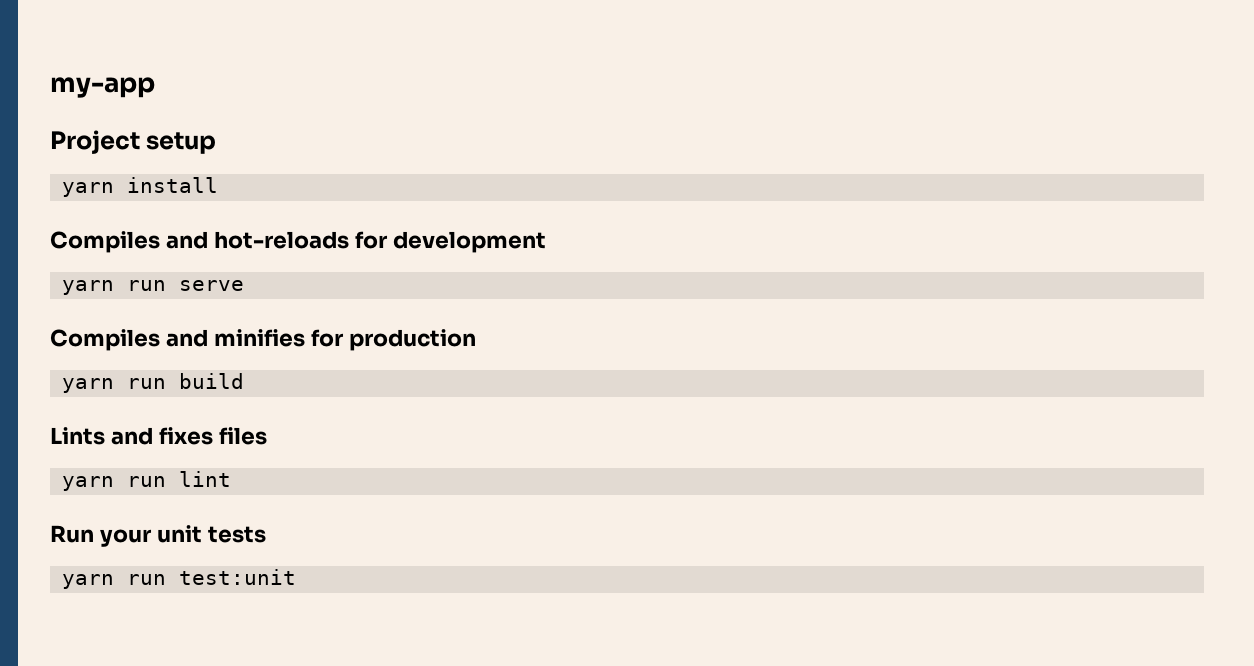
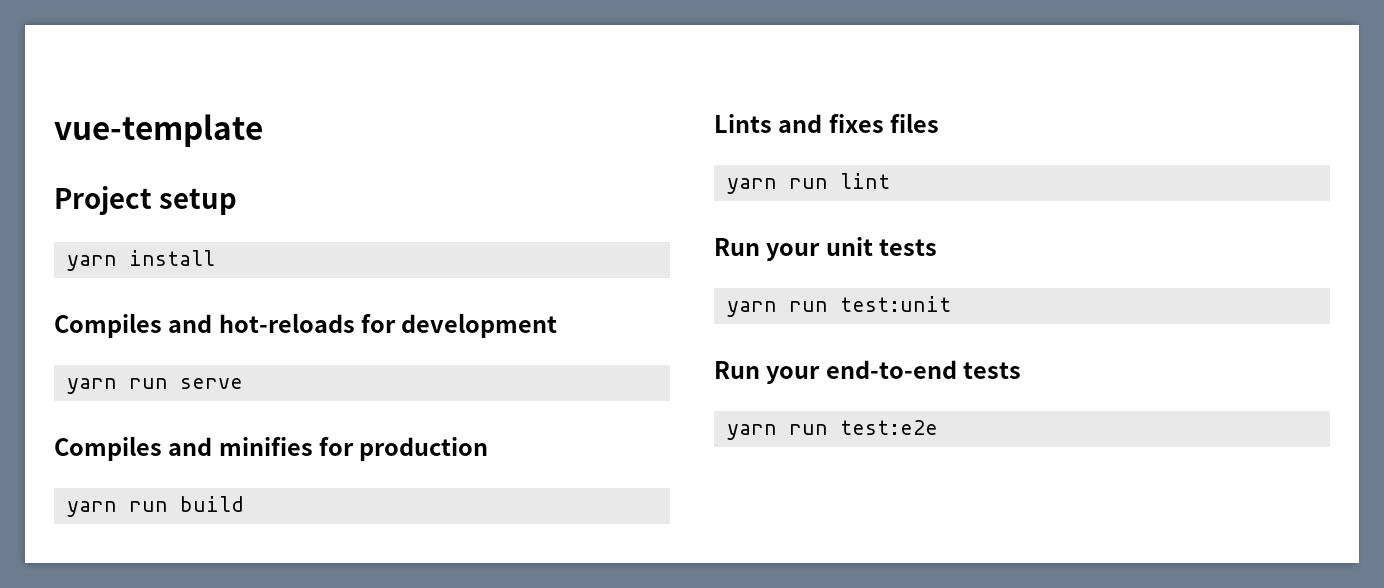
- my-app
+ vue-template
+ Run your end-to-end tests
+ yarn run test:e2e

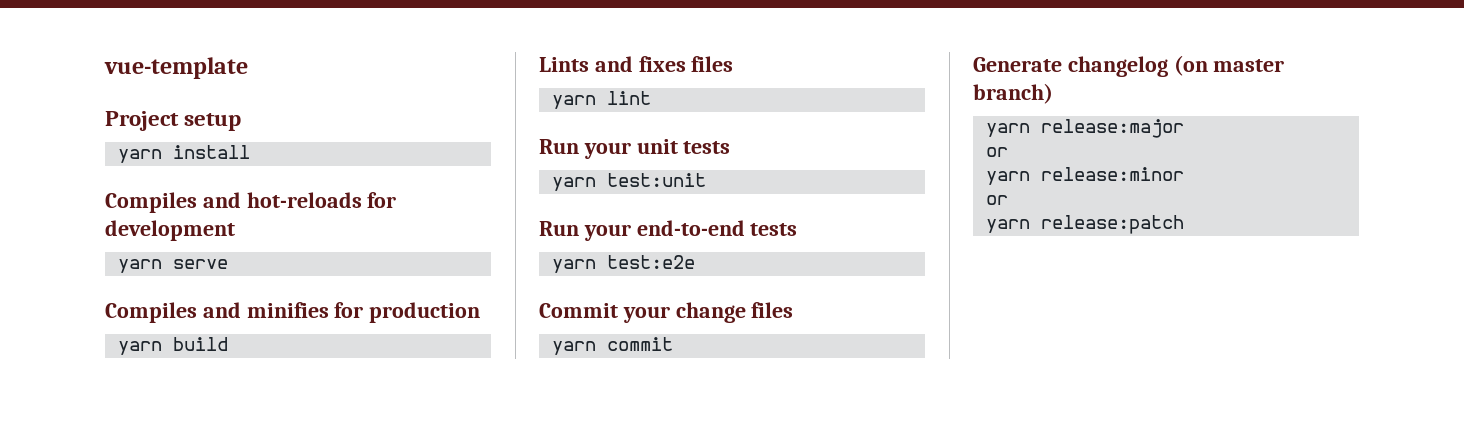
- yarn run serve
+ yarn serve
- yarn run build
+ yarn build
- yarn run lint
+ yarn lint
- yarn run test:unit
+ yarn test:unit
- yarn run test:e2e
+ yarn test:e2e
+ Commit your change files
+ yarn commit
+ Generate changelog (on master branch)
+ yarn release:major
+ or
+ yarn release:minor
+ or
+ yarn release:patch

